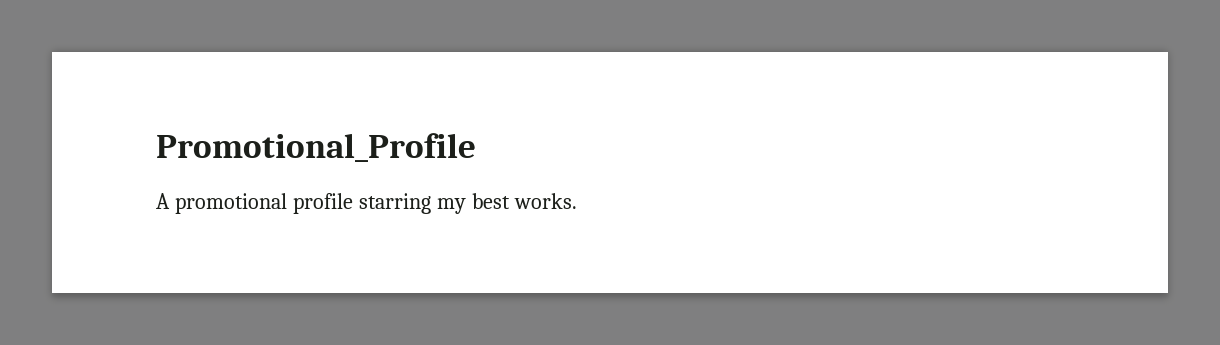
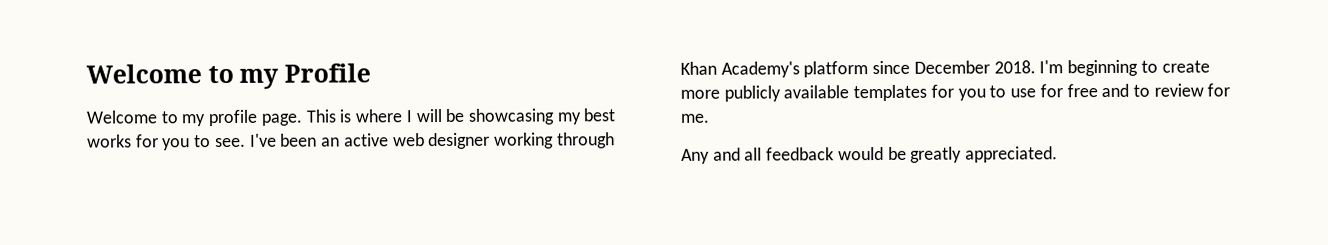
- Promotional_Profile
- A promotional profile starring my best works.
+ Welcome to my Profile
+ Welcome to my profile page. This is where I will be showcasing my best works for you to see. I've been an active web designer working through Khan Academy's platform since December 2018. I'm beginning to create more publicly available templates for you to use for free and to review for me.
+ Any and all feedback would be greatly appreciated.

